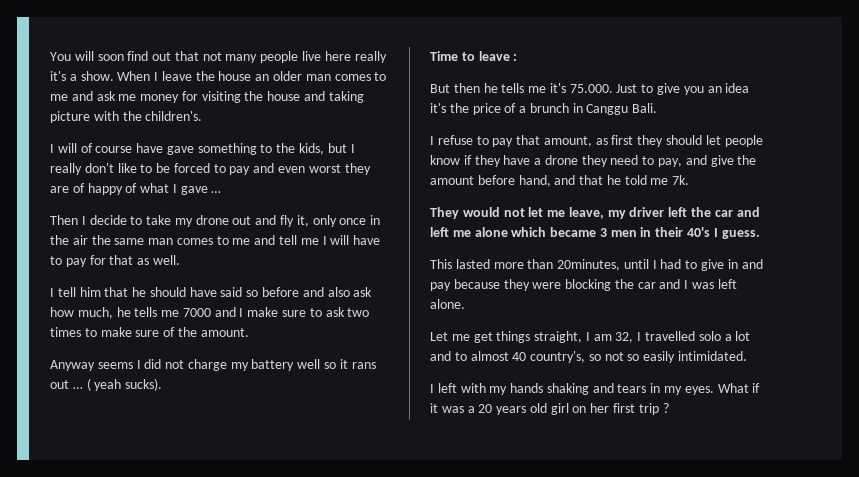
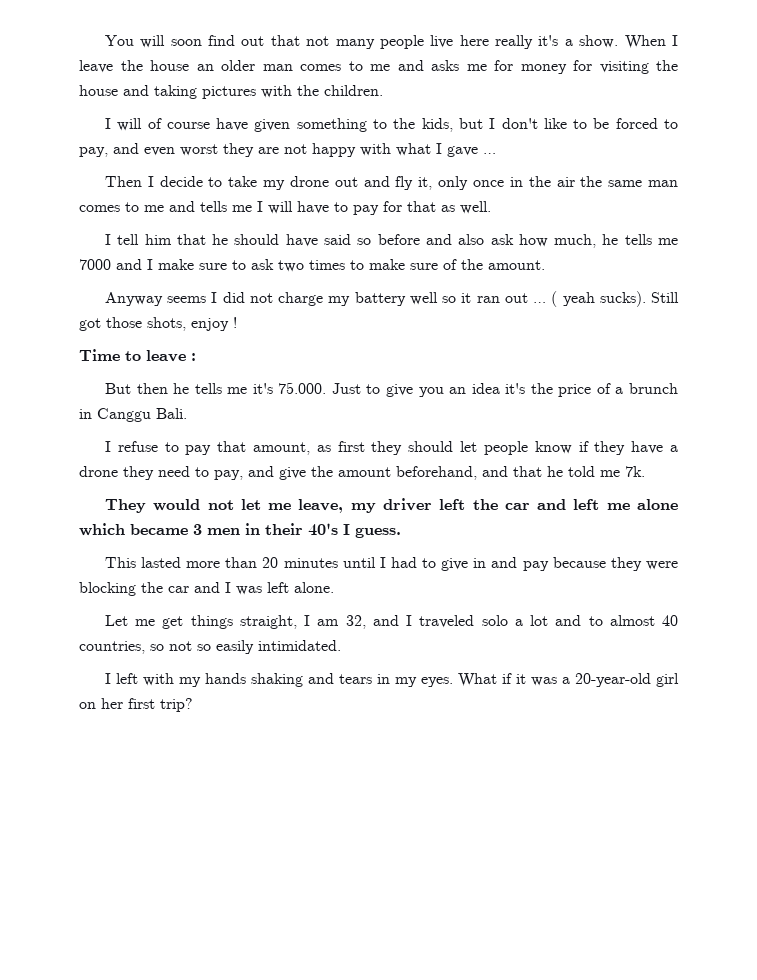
- When I leave the house an older man comes to me and ask me money for visiting the house and taking picture with the children's.
+ When I leave the house an older man comes to me and asks me for money for visiting the house and taking pictures with the children.
- I will of course have gave something to the kids, but I really don't like to be forced to pay and even worst they are of happy of what I gave …
+ I will of course have given something to the kids, but I don't like to be forced to pay, and even worst they are not happy with what I gave …
- Then I decide to take my drone out and fly it, only once in the air the same man comes to me and tell me I will have to pay for that as well.
+ Then I decide to take my drone out and fly it, only once in the air the same man comes to me and tells me I will have to pay for that as well.
- Anyway seems I did not charge my battery well so it rans out …
+ Anyway seems I did not charge my battery well so it ran out …
+ Still got those shots, enjoy !
- I refuse to pay that amount, as first they should let people know if they have a drone they need to pay, and give the amount before hand, and that he told me 7k.
+ I refuse to pay that amount, as first they should let people know if they have a drone they need to pay, and give the amount beforehand, and that he told me 7k.
- This lasted more than 20minutes, until I had to give in and pay because they were blocking the car and I was left alone.
+ This lasted more than 20 minutes until I had to give in and pay because they were blocking the car and I was left alone.
- Let me get things straight, I am 32, I travelled solo a lot and to almost 40 country's, so not so easily intimidated.
+ Let me get things straight, I am 32, and I traveled solo a lot and to almost 40 countries, so not so easily intimidated.
- What if it was a 20 years old girl on her first trip ?
+ What if it was a 20-year-old girl on her first trip?

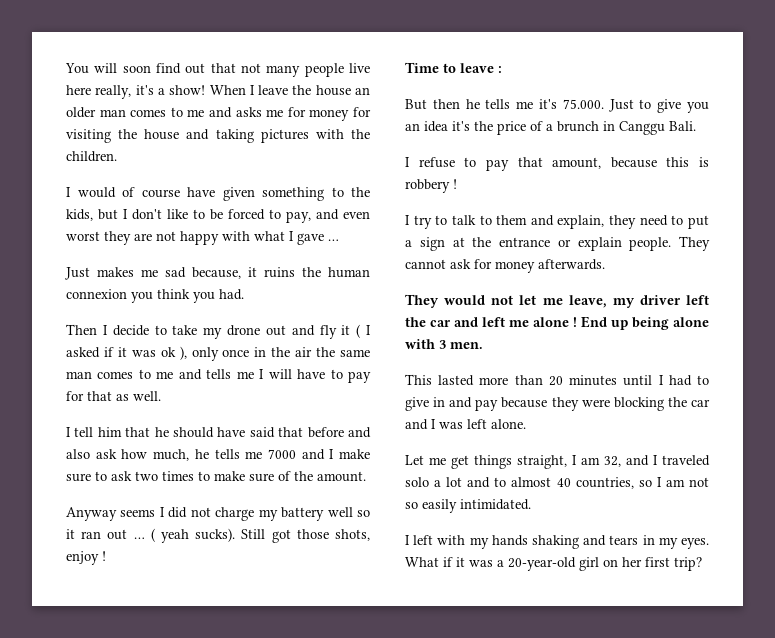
- You will soon find out that not many people live here really it's a show.
+ You will soon find out that not many people live here really, it's a show!
- I will of course have given something to the kids, but I don't like to be forced to pay, and even worst they are not happy with what I gave …
+ I would of course have given something to the kids, but I don't like to be forced to pay, and even worst they are not happy with what I gave …
+ Just makes me sad because, it ruins the human connexion you think you had.
- Then I decide to take my drone out and fly it, only once in the air the same man comes to me and tells me I will have to pay for that as well.
+ Then I decide to take my drone out and fly it ( I asked if it was ok ), only once in the air the same man comes to me and tells me I will have to pay for that as well.
- I tell him that he should have said so before and also ask how much, he tells me 7000 and I make sure to ask two times to make sure of the amount.
+ I tell him that he should have said that before and also ask how much, he tells me 7000 and I make sure to ask two times to make sure of the amount.
- I refuse to pay that amount, as first they should let people know if they have a drone they need to pay, and give the amount beforehand, and that he told me 7k.
+ I refuse to pay that amount, because this is robbery !
+ I try to talk to them and explain, they need to put a sign at the entrance or explain people. They cannot ask for money afterwards.
- They would not let me leave, my driver left the car and left me alone which became 3 men in their 40's I guess.
+ They would not let me leave, my driver left the car and left me alone ! End up being alone with 3 men.
- Let me get things straight, I am 32, and I traveled solo a lot and to almost 40 countries, so not so easily intimidated.
+ Let me get things straight, I am 32, and I traveled solo a lot and to almost 40 countries, so I am not so easily intimidated.

